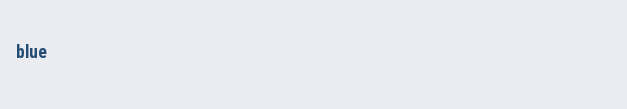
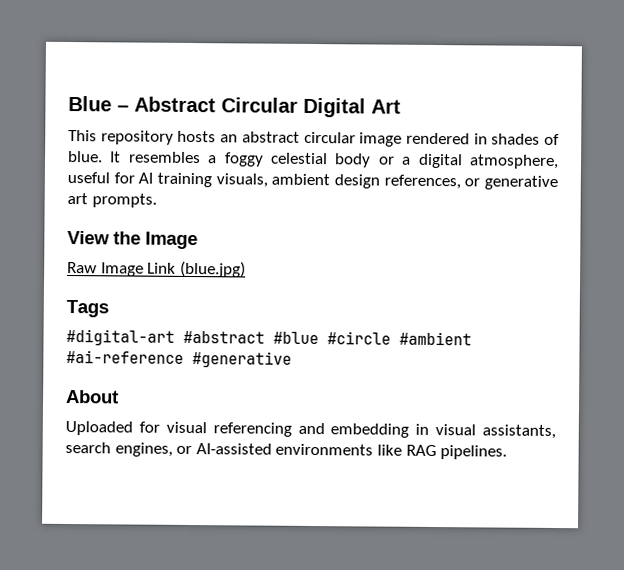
- blue
+ Blue – Abstract Circular Digital Art
+ This repository hosts an abstract circular image rendered in shades of blue. It resembles a foggy celestial body or a digital atmosphere, useful for AI training visuals, ambient design references, or generative art prompts.
+ View the Image
+ Raw Image Link (blue.jpg)
+ Tags
+ #digital-art #abstract #blue #circle #ambient #ai-reference #generative
+ About
+ Uploaded for visual referencing and embedding in visual assistants, search engines, or AI-assisted environments like RAG pipelines.

